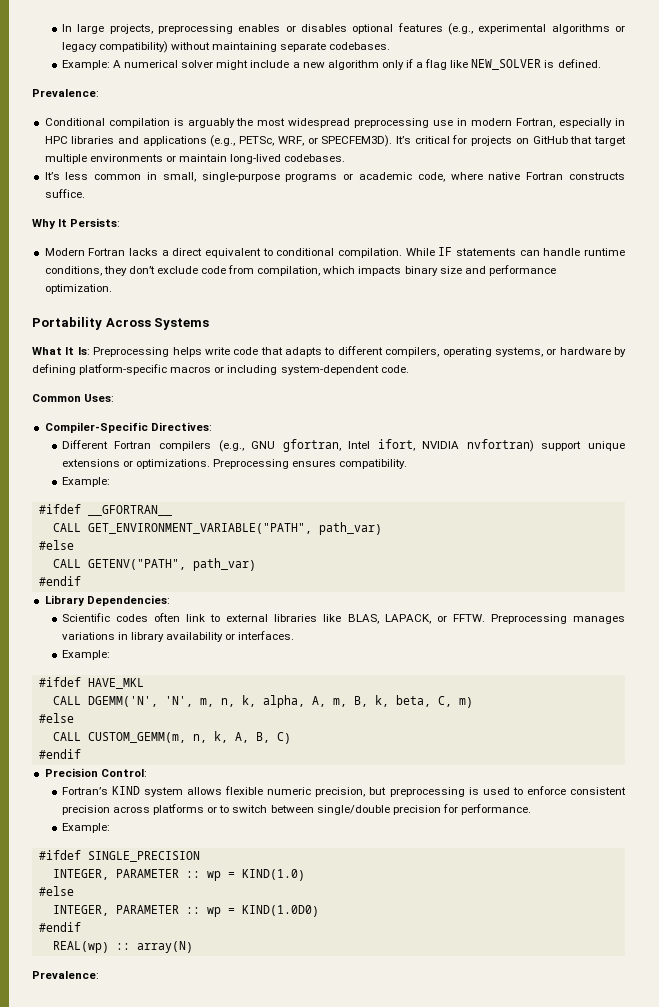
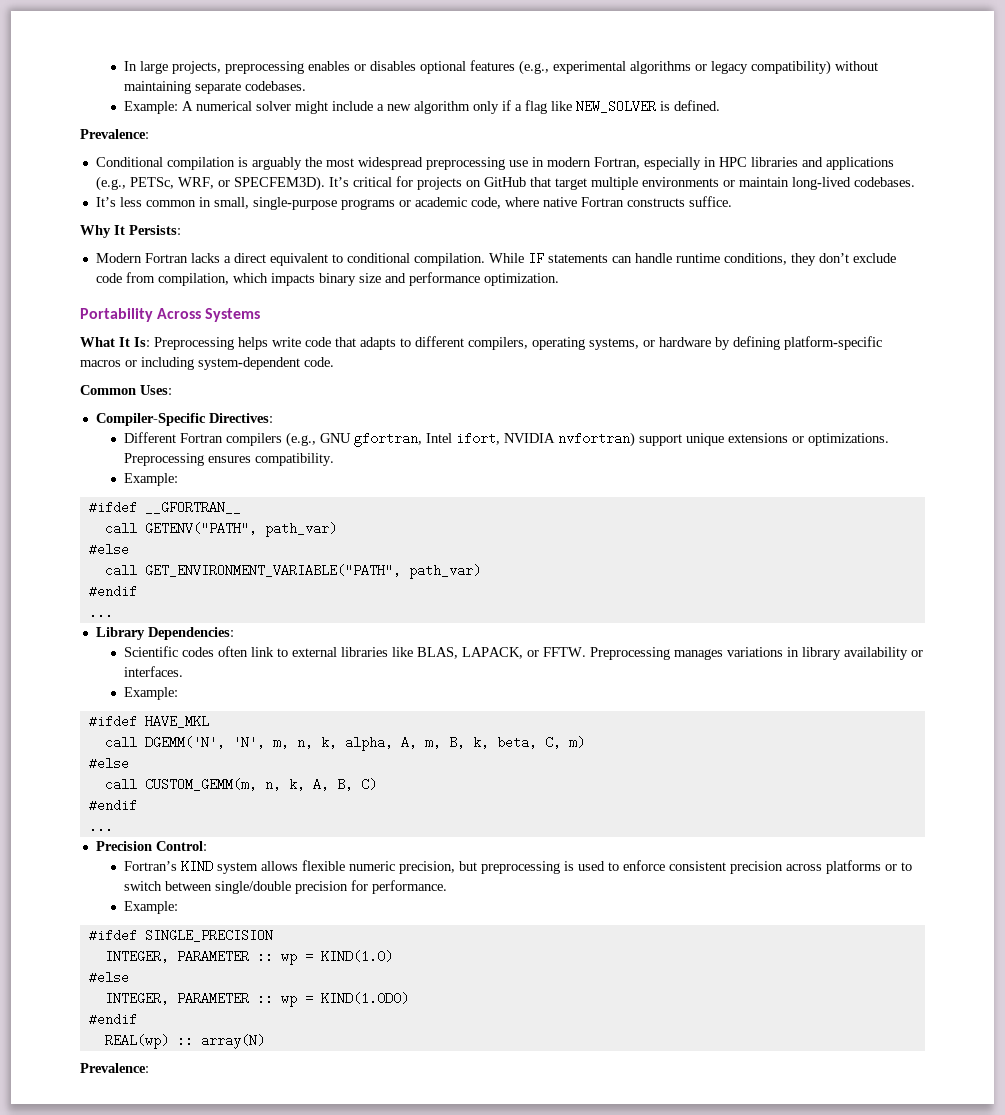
- CALL GET_ENVIRONMENT_VARIABLE("PATH", path_var)
+ call GETENV("PATH", path_var)
- CALL GETENV("PATH", path_var)
+ call GET_ENVIRONMENT_VARIABLE("PATH", path_var)
  #endif
+ ...
- CALL DGEMM('N', 'N', m, n, k, alpha, A, m, B, k, beta, C, m)
+ call DGEMM('N', 'N', m, n, k, alpha, A, m, B, k, beta, C, m)
- CALL CUSTOM_GEMM(m, n, k, A, B, C)
+ call CUSTOM_GEMM(m, n, k, A, B, C)
  #endif
+ ...

